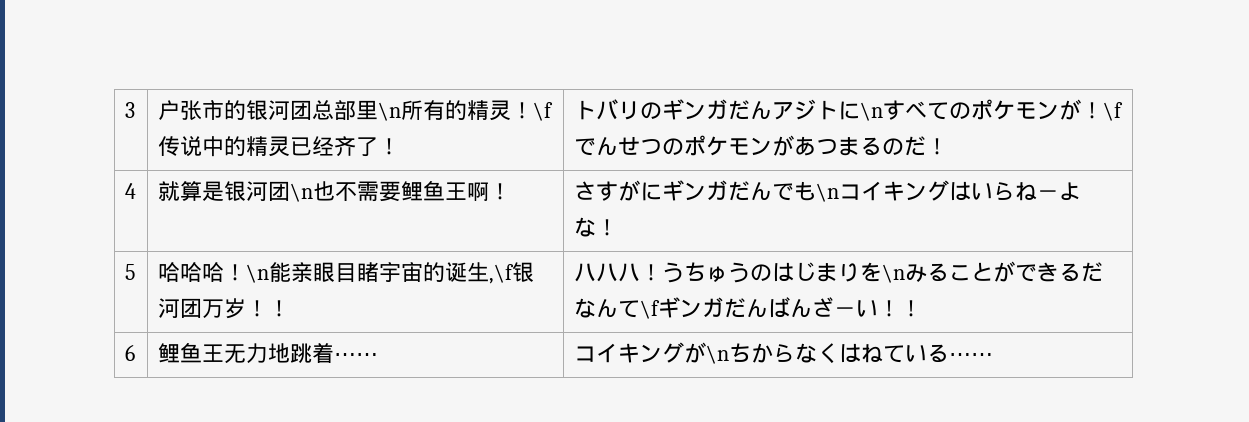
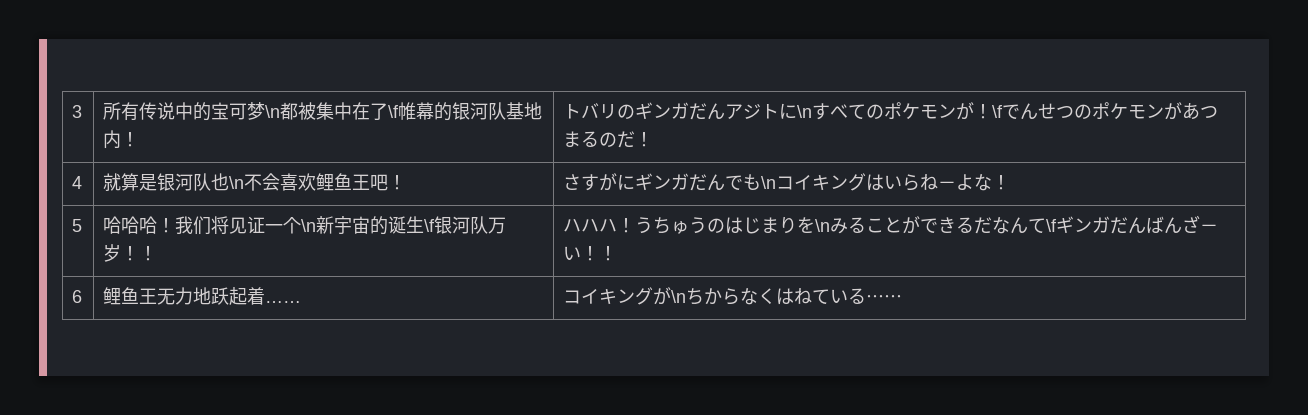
- 3 | 户张市的银河团总部里\n所有的精灵！\f传说中的精灵已经齐了！ | トバリのギンガだんアジトに\nすべてのポケモンが！\fでんせつのポケモンがあつまるのだ！
+ 3 | 所有传说中的宝可梦\n都被集中在了\f帷幕的银河队基地内！ | トバリのギンガだんアジトに\nすべてのポケモンが！\fでんせつのポケモンがあつまるのだ！
- 4 | 就算是银河团\n也不需要鲤鱼王啊！ | さすがにギンガだんでも\nコイキングはいらね－よな！
+ 4 | 就算是银河队也\n不会喜欢鲤鱼王吧！ | さすがにギンガだんでも\nコイキングはいらね－よな！
- 5 | 哈哈哈！\n能亲眼目睹宇宙的诞生,\f银河团万岁！！ | ハハハ！うちゅうのはじまりを\nみることができるだなんて\fギンガだんばんざ－い！！
+ 5 | 哈哈哈！我们将见证一个\n新宇宙的诞生\f银河队万岁！！ | ハハハ！うちゅうのはじまりを\nみることができるだなんて\fギンガだんばんざ－い！！
- 6 | 鲤鱼王无力地跳着⋯⋯ | コイキングが\nちからなくはねている⋯⋯
+ 6 | 鲤鱼王无力地跃起着…… | コイキングが\nちからなくはねている⋯⋯

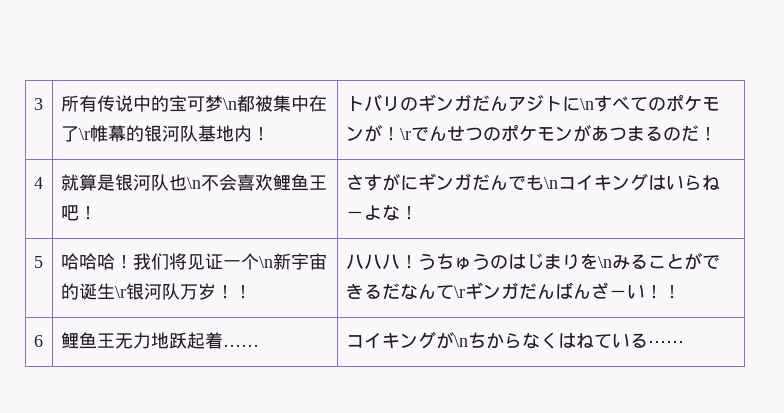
- 3 | 所有传说中的宝可梦\n都被集中在了\f帷幕的银河队基地内！ | トバリのギンガだんアジトに\nすべてのポケモンが！\fでんせつのポケモンがあつまるのだ！
+ 3 | 所有传说中的宝可梦\n都被集中在了\r帷幕的银河队基地内！ | トバリのギンガだんアジトに\nすべてのポケモンが！\rでんせつのポケモンがあつまるのだ！
- 5 | 哈哈哈！我们将见证一个\n新宇宙的诞生\f银河队万岁！！ | ハハハ！うちゅうのはじまりを\nみることができるだなんて\fギンガだんばんざ－い！！
+ 5 | 哈哈哈！我们将见证一个\n新宇宙的诞生\r银河队万岁！！ | ハハハ！うちゅうのはじまりを\nみることができるだなんて\rギンガだんばんざ－い！！

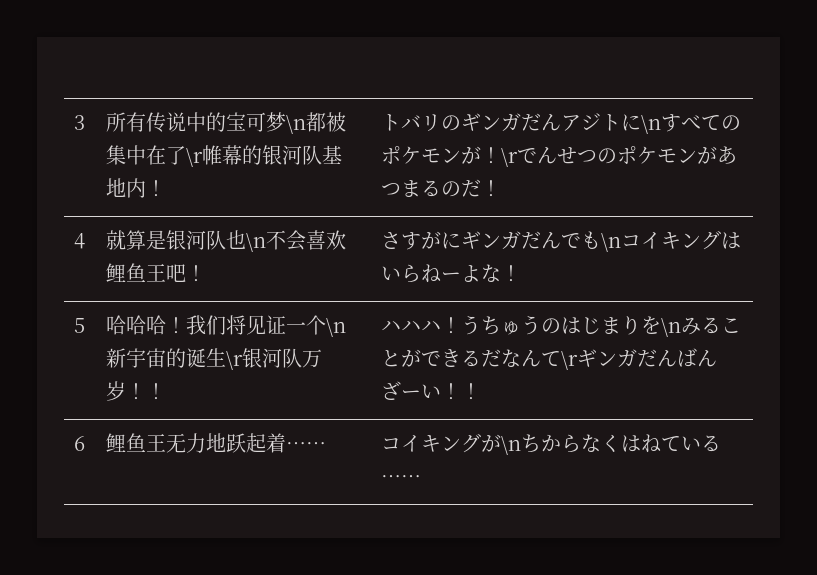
- 4 | 就算是银河队也\n不会喜欢鲤鱼王吧！ | さすがにギンガだんでも\nコイキングはいらね－よな！
+ 4 | 就算是银河队也\n不会喜欢鲤鱼王吧！ | さすがにギンガだんでも\nコイキングはいらねーよな！
- 5 | 哈哈哈！我们将见证一个\n新宇宙的诞生\r银河队万岁！！ | ハハハ！うちゅうのはじまりを\nみることができるだなんて\rギンガだんばんざ－い！！
+ 5 | 哈哈哈！我们将见证一个\n新宇宙的诞生\r银河队万岁！！ | ハハハ！うちゅうのはじまりを\nみることができるだなんて\rギンガだんばんざーい！！

